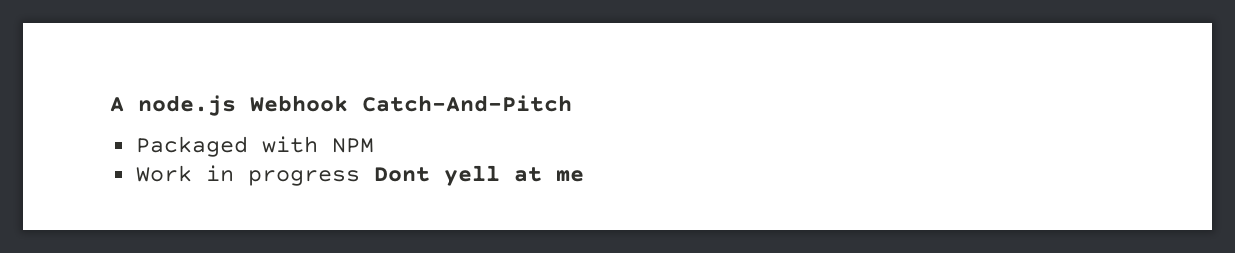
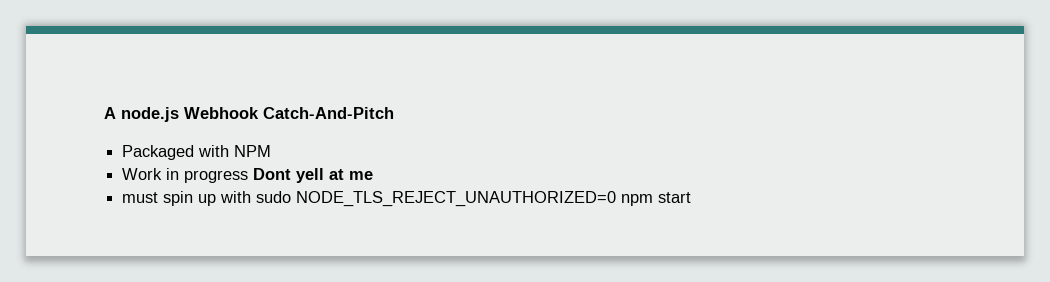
+ must spin up with sudo NODE_TLS_REJECT_UNAUTHORIZED=0 npm start

